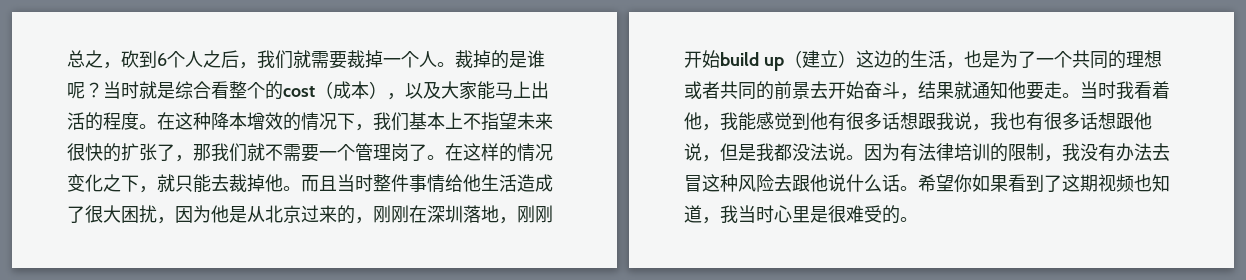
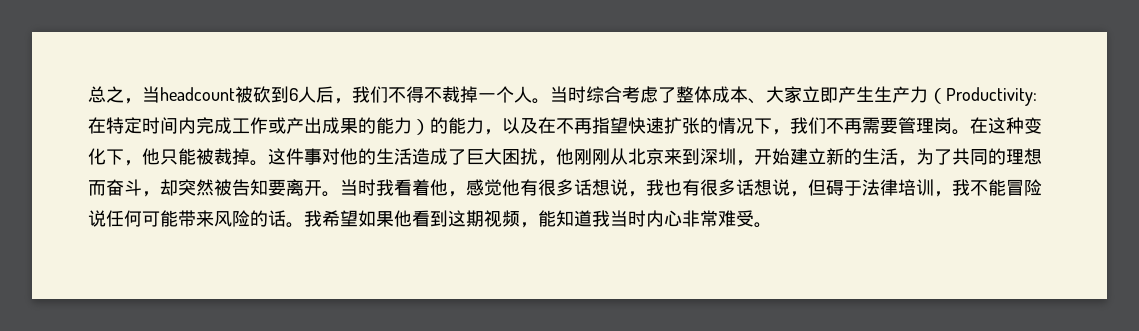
- 总之，砍到6个人之后，我们就需要裁掉一个人。
+ 总之，当headcount被砍到6人后，我们不得不裁掉一个人。
- 裁掉的是谁呢？当时就是综合看整个的cost（成本），以及大家能马上出活的程度。在这种降本增效的情况下，我们基本上不指望未来很快的扩张了，那我们就不需要一个管理岗了。在这样的情况变化之下，就只能去裁掉他。而且当时整件事情给他生活造成了很大困扰，因为他是从北京过来的，刚刚在深圳落地，刚刚开始build up（建立）这边的生活，也是为了一个共同的理想或者共同的前景去开始奋斗，结果就通知他要走。
+ 当时综合考虑了整体成本、大家立即产生生产力（Productivity:在特定时间内完成工作或产出成果的能力）的能力，以及在不再指望快速扩张的情况下，我们不再需要管理岗。在这种变化下，他只能被裁掉。这件事对他的生活造成了巨大困扰，他刚刚从北京来到深圳，开始建立新的生活，为了共同的理想而奋斗，却突然被告知要离开。
- 当时我看着他，我能感觉到他有很多话想跟我说，我也有很多话想跟他说，但是我都没法说。因为有法律培训的限制，我没有办法去冒这种风险去跟他说什么话。希望你如果看到了这期视频也知道，我当时心里是很难受的。
+ 当时我看着他，感觉他有很多话想说，我也有很多话想说，但碍于法律培训，我不能冒险说任何可能带来风险的话。我希望如果他看到这期视频，能知道我当时内心非常难受。

